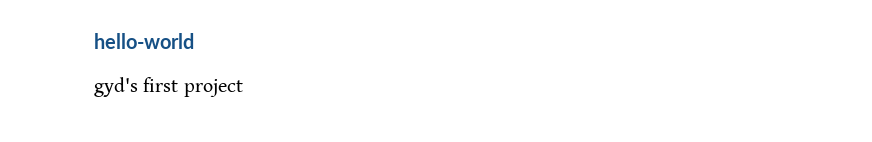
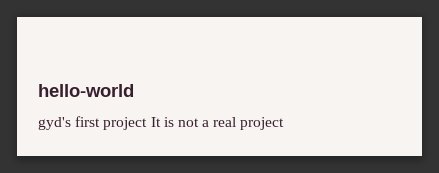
- gyd's first project
+ gyd's first project It is not a real project

